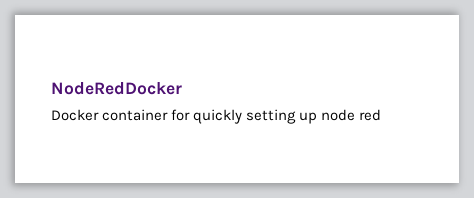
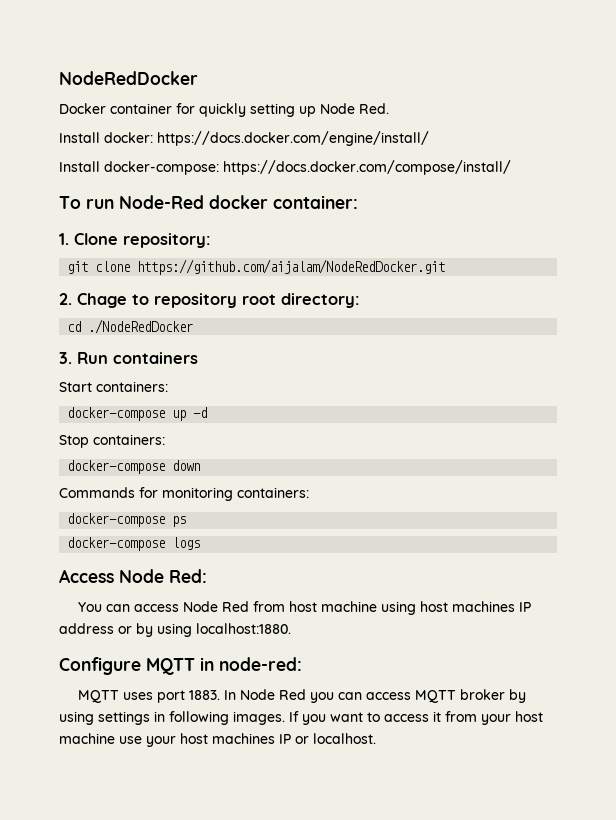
- Docker container for quickly setting up node red
+ Docker container for quickly setting up Node Red.
+ Install docker: https://docs.docker.com/engine/install/
+ Install docker-compose: https://docs.docker.com/compose/install/
+ To run Node-Red docker container:
+ 1. Clone repository:
+ git clone https://github.com/aijalam/NodeRedDocker.git
+ 2. Chage to repository root directory:
+ cd ./NodeRedDocker
+ 3. Run containers
+ Start containers:
+ docker-compose up -d
+ Stop containers:
+ docker-compose down
+ Commands for monitoring containers:
+ docker-compose ps
+ docker-compose logs
+ Access Node Red:
+ You can access Node Red from host machine using host machines IP address or by using localhost:1880.
+ Configure MQTT in node-red:
+ MQTT uses port 1883. In Node Red you can access MQTT broker by using settings in following images. If you want to access it from your host machine use your host machines IP or localhost.

